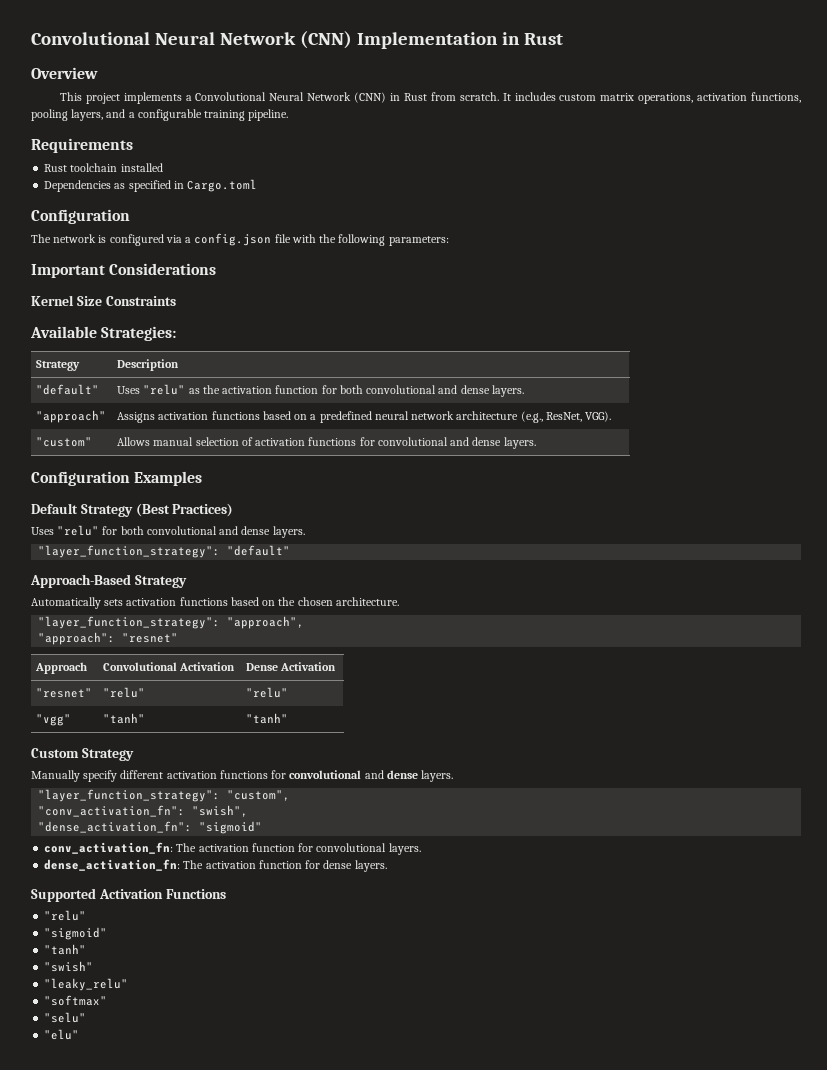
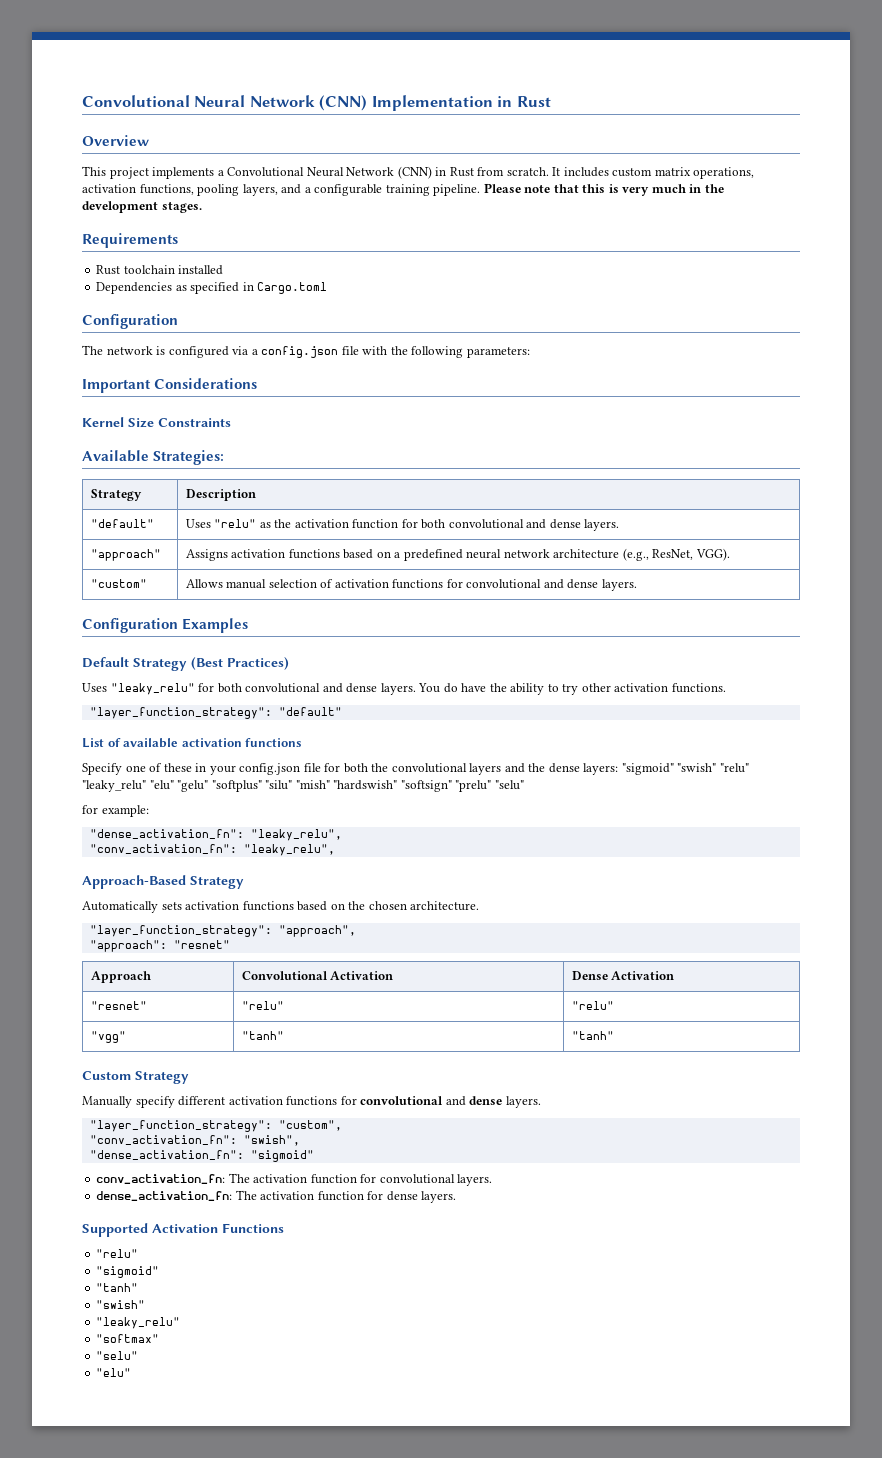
+ Please note that this is very much in the development stages.
- Uses "relu" for both convolutional and dense layers.
+ Uses "leaky_relu" for both convolutional and dense layers. You do have the ability to try other activation functions.
  "layer_function_strategy": "default"
+ List of available activation functions
+ Specify one of these in your config.json file for both the convolutional layers and the dense layers: "sigmoid" "swish" "relu" "leaky_relu" "elu" "gelu" "softplus" "silu" "mish" "hardswish" "softsign" "prelu" "selu"
+ for example:
+ "dense_activation_fn": "leaky_relu",
+ "conv_activation_fn": "leaky_relu",

